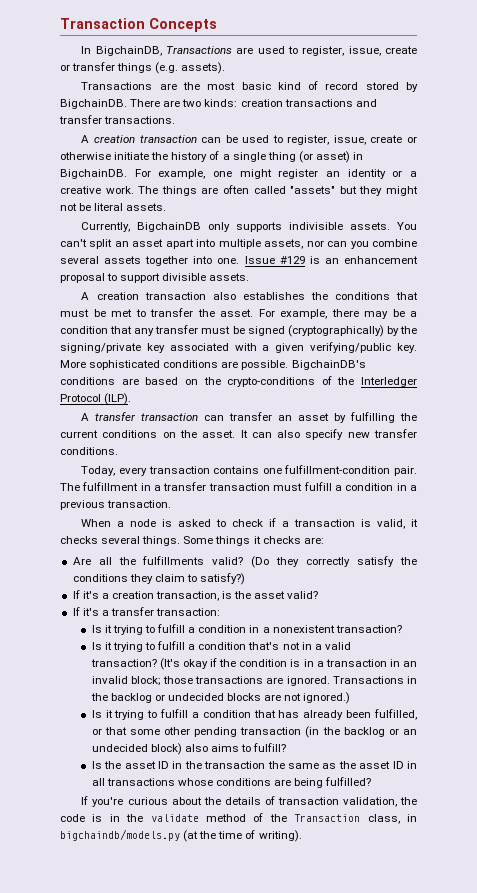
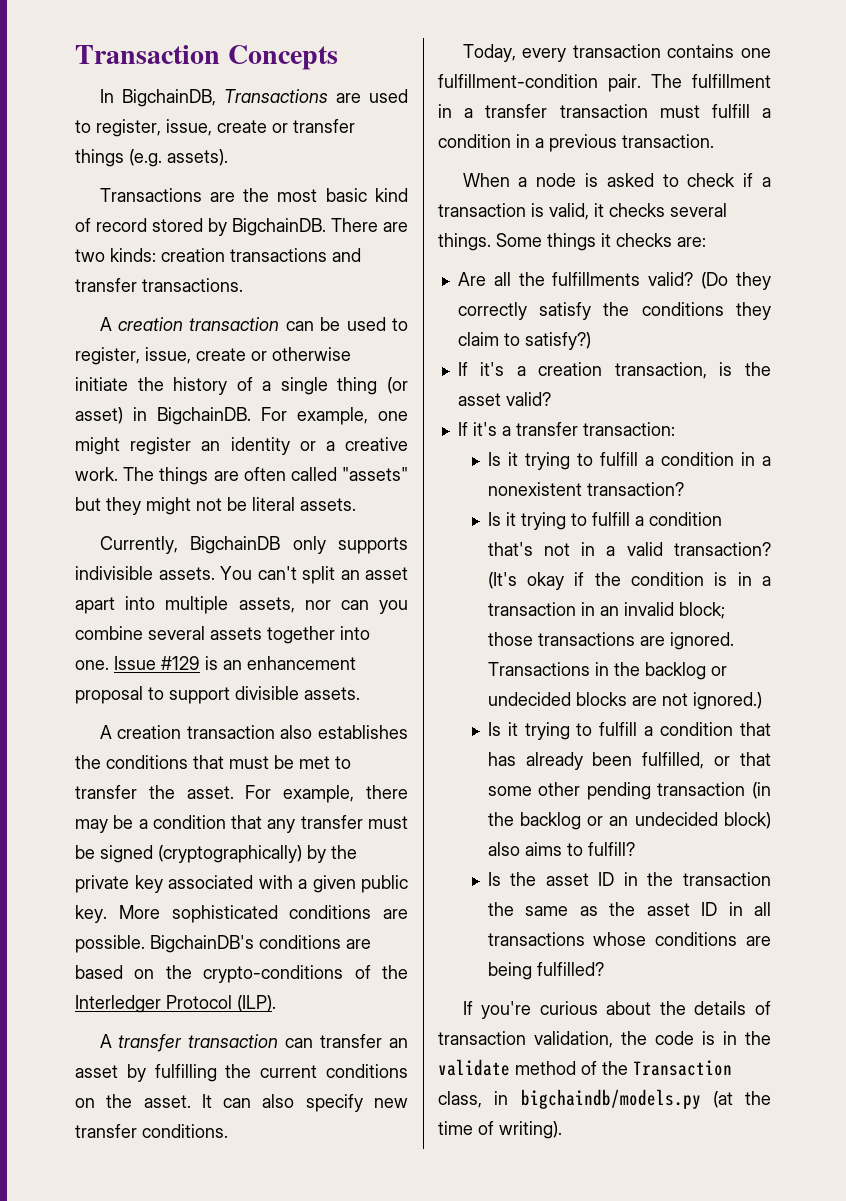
- For example, there may be a condition that any transfer must be signed (cryptographically) by the signing/private key associated with a given verifying/public key.
+ For example, there may be a condition that any transfer must be signed (cryptographically) by the private key associated with a given public key.

